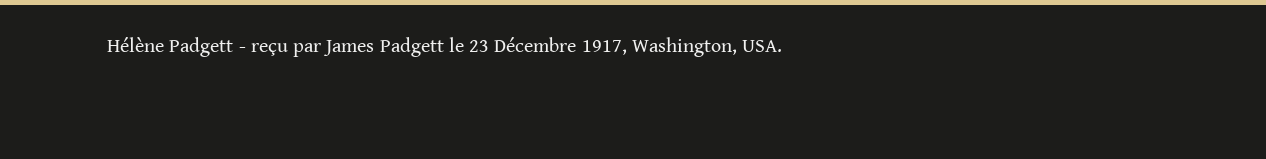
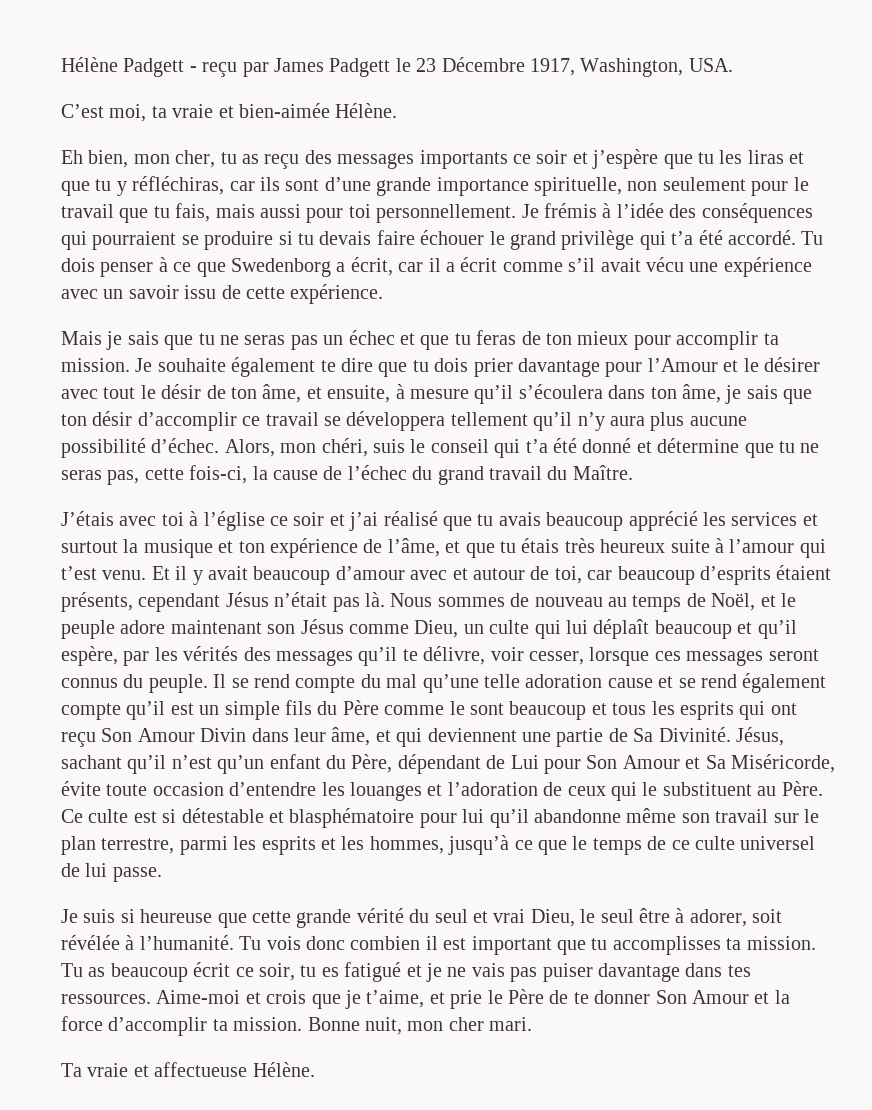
+ C’est moi, ta vraie et bien-aimée Hélène.
+ Eh bien, mon cher, tu as reçu des messages importants ce soir et j’espère que tu les liras et que tu y réfléchiras, car ils sont d’une grande importance spirituelle, non seulement pour le travail que tu fais, mais aussi pour toi personnellement. Je frémis à l’idée des conséquences qui pourraient se produire si tu devais faire échouer le grand privilège qui t’a été accordé. Tu dois penser à ce que Swedenborg a écrit, car il a écrit comme s’il avait vécu une expérience avec un savoir issu de cette expérience.
+ Mais je sais que tu ne seras pas un échec et que tu feras de ton mieux pour accomplir ta mission. Je souhaite également te dire que tu dois prier davantage pour l’Amour et le désirer avec tout le désir de ton âme, et ensuite, à mesure qu’il s’écoulera dans ton âme, je sais que ton désir d’accomplir ce travail se développera tellement qu’il n’y aura plus aucune possibilité d’échec. Alors, mon chéri, suis le conseil qui t’a été donné et détermine que tu ne seras pas, cette fois-ci, la cause de l’échec du grand travail du Maître.
+ J’étais avec toi à l’église ce soir et j’ai réalisé que tu avais beaucoup apprécié les services et surtout la musique et ton expérience de l’âme, et que tu étais très heureux suite à l’amour qui t’est venu. Et il y avait beaucoup d’amour avec et autour de toi, car beaucoup d’esprits étaient présents, cependant Jésus n’était pas là. Nous sommes de nouveau au temps de Noël, et le peuple adore maintenant son Jésus comme Dieu, un culte qui lui déplaît beaucoup et qu’il espère, par les vérités des messages qu’il te délivre, voir cesser, lorsque ces messages seront connus du peuple. Il se rend compte du mal qu’une telle adoration cause et se rend également compte qu’il est un simple fils du Père comme le sont beaucoup et tous les esprits qui ont reçu Son Amour Divin dans leur âme, et qui deviennent une partie de Sa Divinité. Jésus, sachant qu’il n’est qu’un enfant du Père, dépendant de Lui pour Son Amour et Sa Miséricorde, évite toute occasion d’entendre les louanges et l’adoration de ceux qui le substituent au Père. Ce culte est si détestable et blasphématoire pour lui qu’il abandonne même son travail sur le plan terrestre, parmi les esprits et les hommes, jusqu’à ce que le temps de ce culte universel de lui passe.
+ Je suis si heureuse que cette grande vérité du seul et vrai Dieu, le seul être à adorer, soit révélée à l’humanité. Tu vois donc combien il est important que tu accomplisses ta mission. Tu as beaucoup écrit ce soir, tu es fatigué et je ne vais pas puiser davantage dans tes ressources. Aime-moi et crois que je t’aime, et prie le Père de te donner Son Amour et la force d’accomplir ta mission. Bonne nuit, mon cher mari.
+ Ta vraie et affectueuse Hélène.

